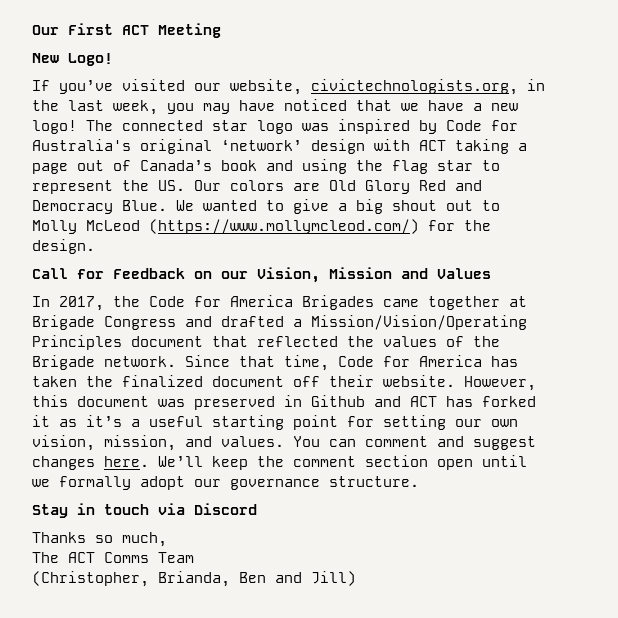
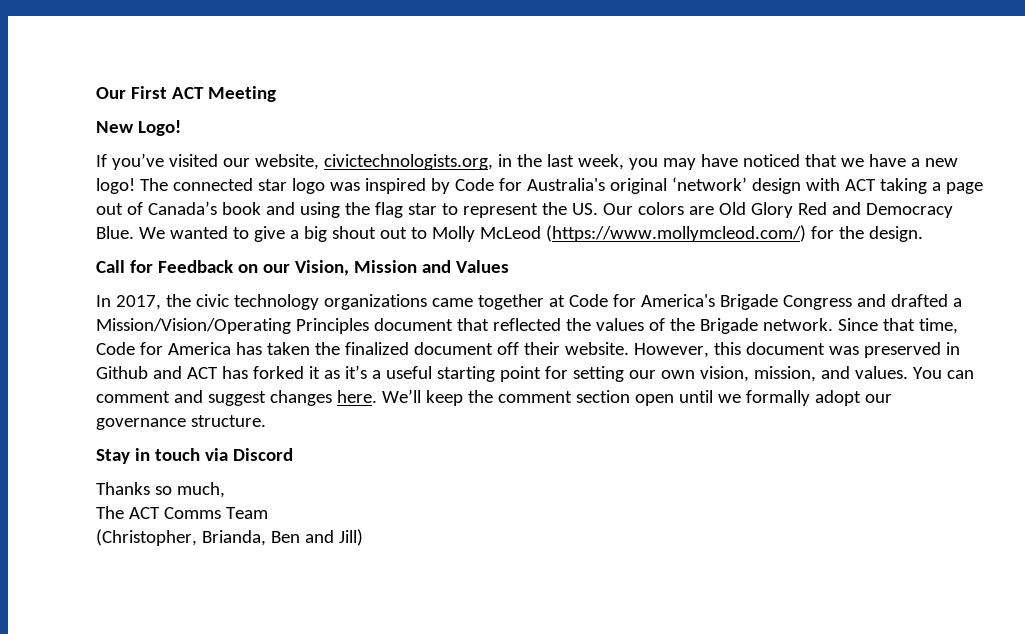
- In 2017, the Code for America Brigades came together at Brigade Congress and drafted a Mission/Vision/Operating Principles document that reflected the values of the Brigade network.
+ In 2017, the civic technology organizations came together at Code for America's Brigade Congress and drafted a Mission/Vision/Operating Principles document that reflected the values of the Brigade network.

